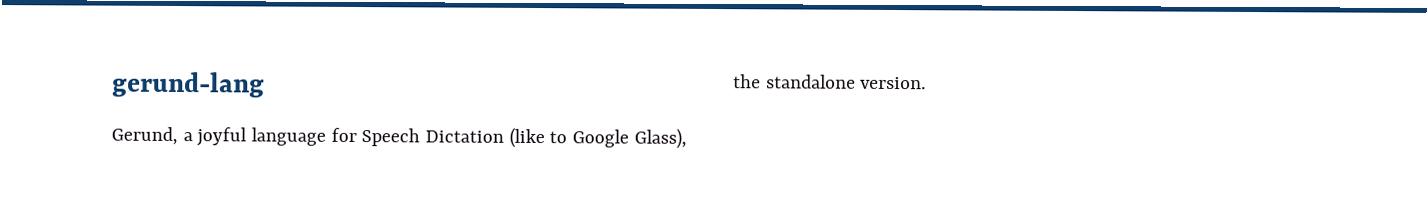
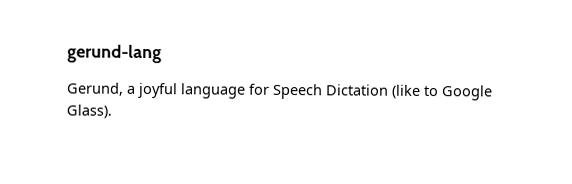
- Gerund, a joyful language for Speech Dictation (like to Google Glass), the standalone version.
+ Gerund, a joyful language for Speech Dictation (like to Google Glass).

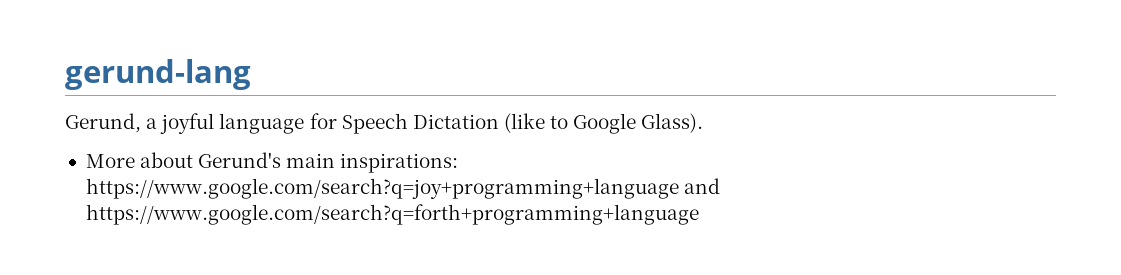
+ More about Gerund's main inspirations: https://www.google.com/search?q=joy+programming+language and https://www.google.com/search?q=forth+programming+language

